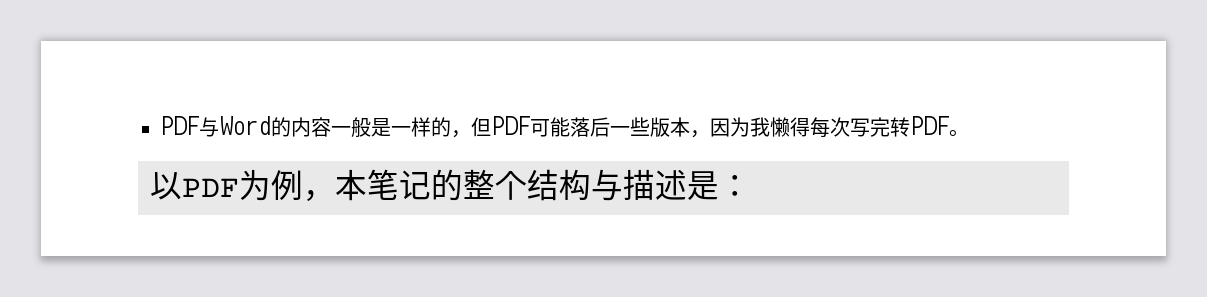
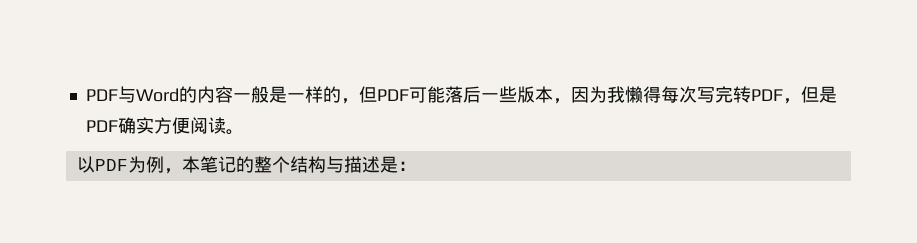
- PDF与Word的内容一般是一样的，但PDF可能落后一些版本，因为我懒得每次写完转PDF。
+ PDF与Word的内容一般是一样的，但PDF可能落后一些版本，因为我懒得每次写完转PDF，但是PDF确实方便阅读。

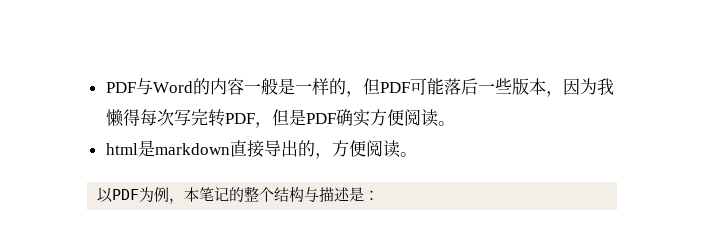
+ html是markdown直接导出的，方便阅读。

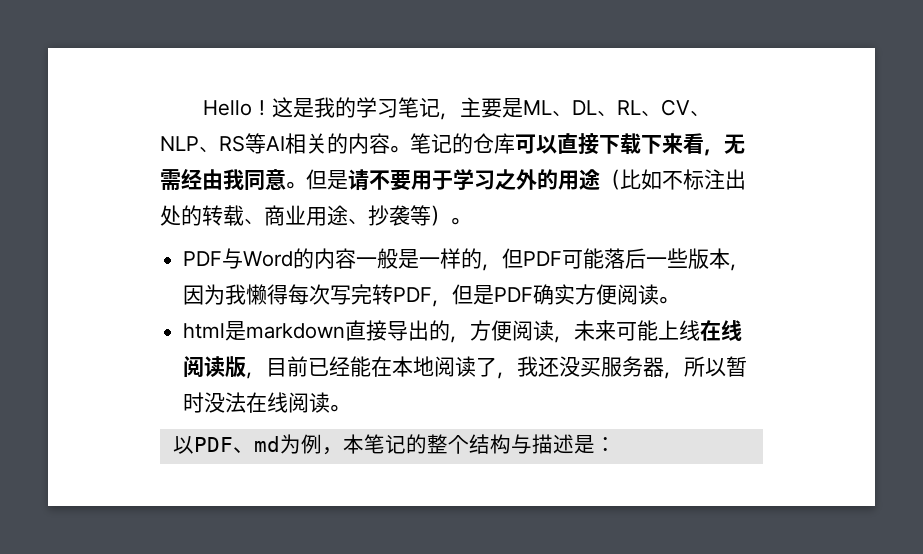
+ Hello！这是我的学习笔记，主要是ML、DL、RL、CV、NLP、RS等AI相关的内容。笔记的仓库可以直接下载下来看，无需经由我同意。但是请不要用于学习之外的用途（比如不标注出处的转载、商业用途、抄袭等）。
- html是markdown直接导出的，方便阅读。
+ html是markdown直接导出的，方便阅读，未来可能上线在线阅读版，目前已经能在本地阅读了，我还没买服务器，所以暂时没法在线阅读。
- 以PDF为例，本笔记的整个结构与描述是：
+ 以PDF、md为例，本笔记的整个结构与描述是：

